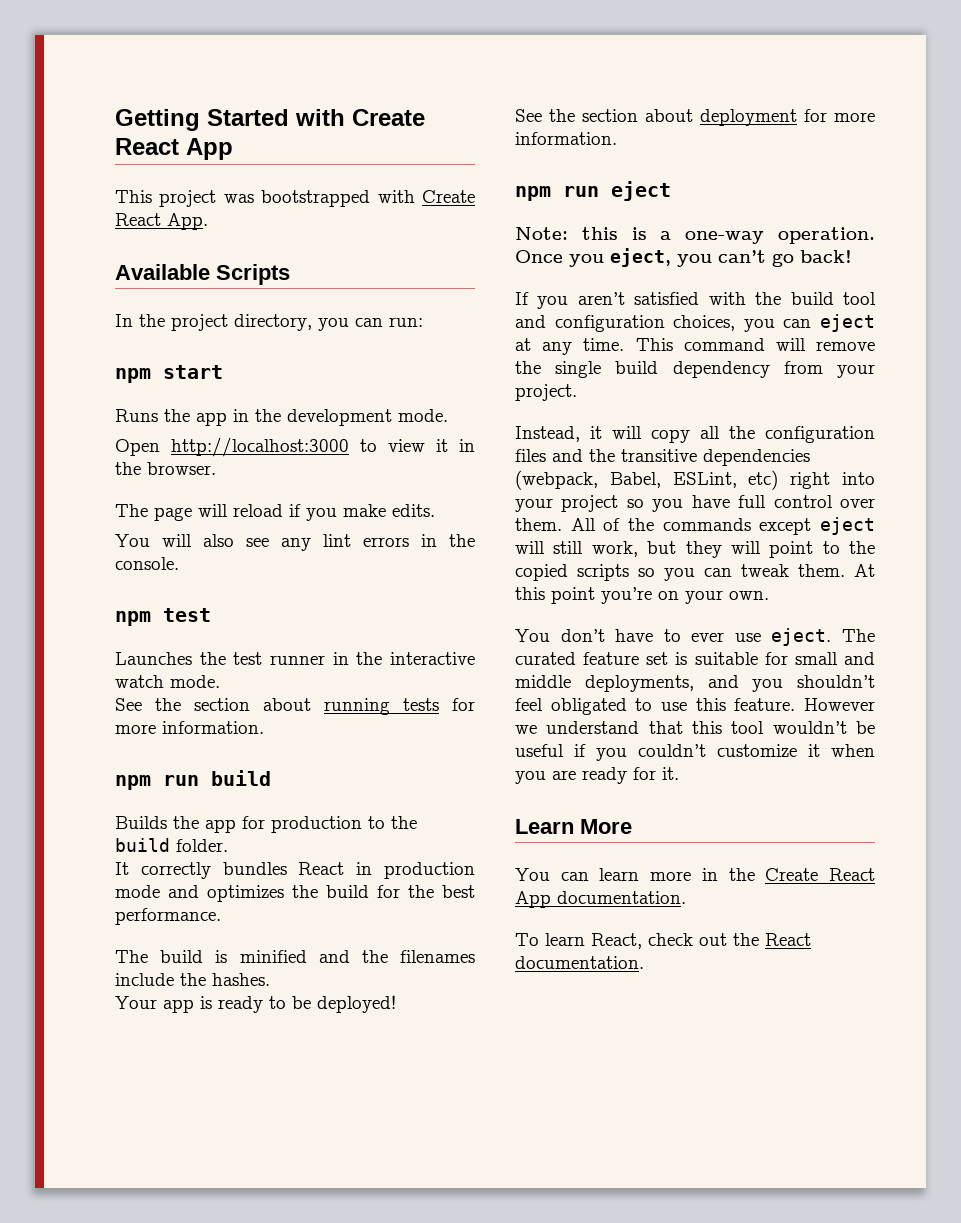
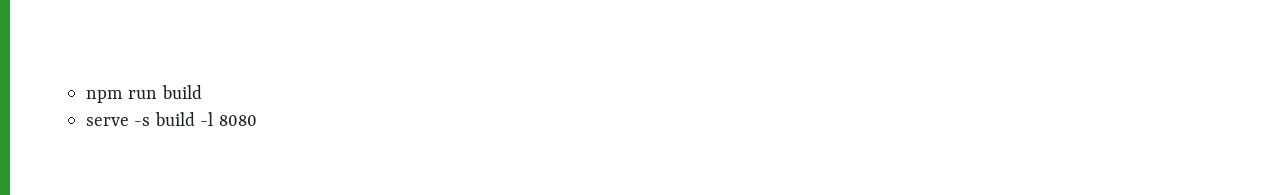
- Getting Started with Create React App
- This project was bootstrapped with Create React App.
- Available Scripts
- In the project directory, you can run:
- npm start
- Runs the app in the development mode.
- Open http://localhost:3000 to view it in the browser.
- The page will reload if you make edits.
- You will also see any lint errors in the console.
- npm test
- Launches the test runner in the interactive watch mode.
- See the section about running tests for more information.
  npm run build
- Builds the app for production to the build folder.
- It correctly bundles React in production mode and optimizes the build for the best performance.
- The build is minified and the filenames include the hashes.
- Your app is ready to be deployed!
- See the section about deployment for more information.
- npm run eject
- Note: this is a one-way operation. Once you eject, you can’t go back!
- If you aren’t satisfied with the build tool and configuration choices, you can eject at any time. This command will remove the single build dependency from your project.
- Instead, it will copy all the configuration files and the transitive dependencies (webpack, Babel, ESLint, etc) right into your project so you have full control over them. All of the commands except eject will still work, but they will point to the copied scripts so you can tweak them. At this point you’re on your own.
- You don’t have to ever use eject. The curated feature set is suitable for small and middle deployments, and you shouldn’t feel obligated to use this feature. However we understand that this tool wouldn’t be useful if you couldn’t customize it when you are ready for it.
- Learn More
- You can learn more in the Create React App documentation.
- To learn React, check out the React documentation.
+ serve -s build -l 8080

